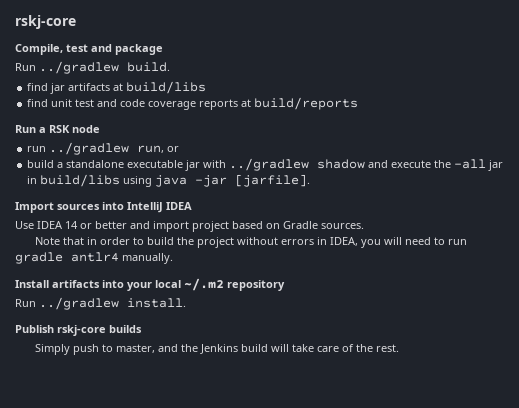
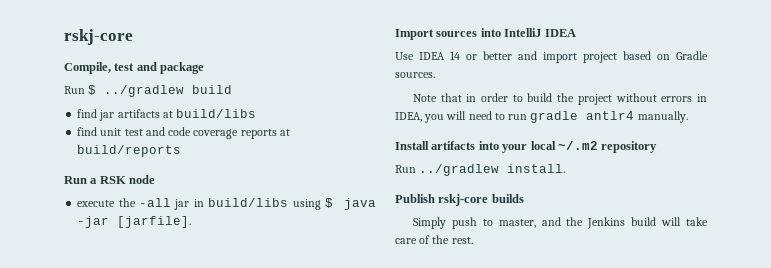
- Run ../gradlew build.
+ Run $ ../gradlew build
- run ../gradlew run, or
- build a standalone executable jar with ../gradlew shadow and execute the -all jar in build/libs using java -jar [jarfile].
+ execute the -all jar in build/libs using $ java -jar [jarfile].

